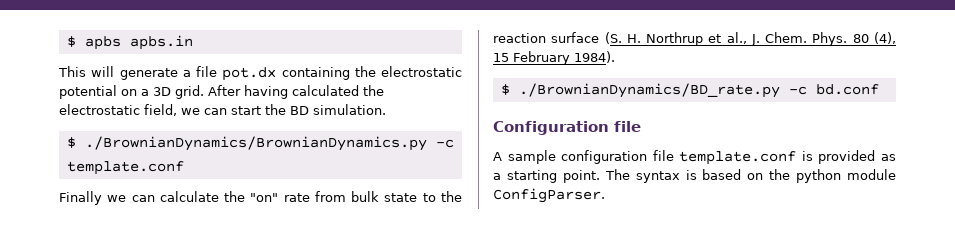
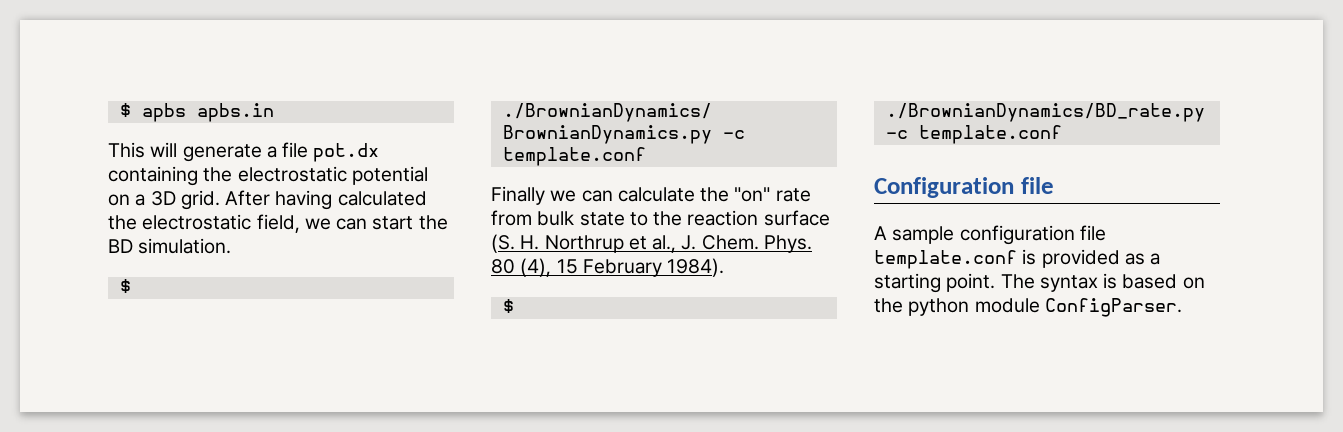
- $ ./BrownianDynamics/BD_rate.py -c bd.conf
+ $ ./BrownianDynamics/BD_rate.py -c template.conf

